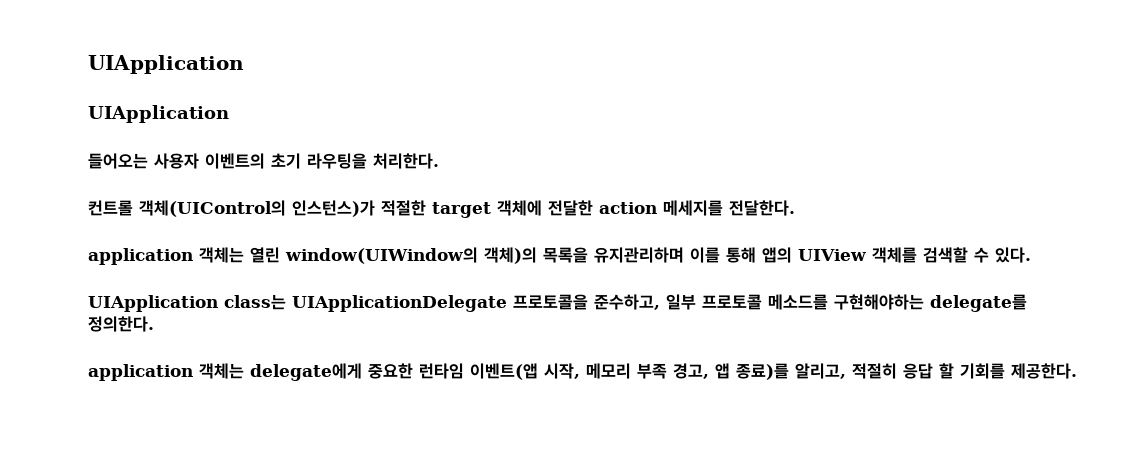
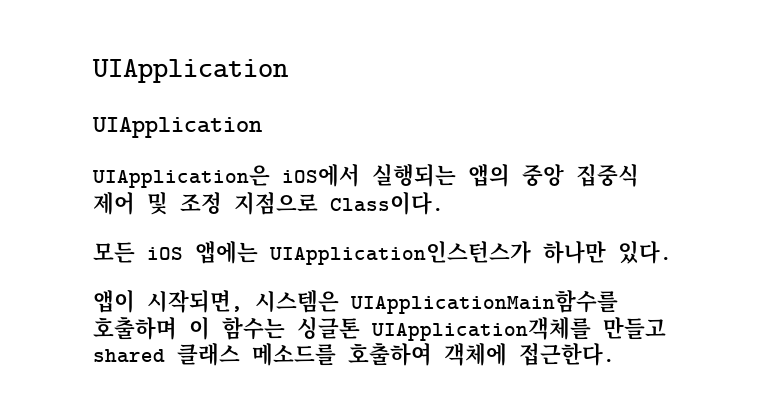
- 들어오는 사용자 이벤트의 초기 라우팅을 처리한다.
- 컨트롤 객체(UIControl의 인스턴스)가 적절한 target 객체에 전달한 action 메세지를 전달한다.
- application 객체는 열린 window(UIWindow의 객체)의 목록을 유지관리하며 이를 통해 앱의 UIView 객체를 검색할 수 있다.
- UIApplication class는 UIApplicationDelegate 프로토콜을 준수하고, 일부 프로토콜 메소드를 구현해야하는 delegate를 정의한다.
- application 객체는 delegate에게 중요한 런타임 이벤트(앱 시작, 메모리 부족 경고, 앱 종료)를 알리고, 적절히 응답 할 기회를 제공한다.
+ UIApplication은 iOS에서 실행되는 앱의 중앙 집중식 제어 및 조정 지점으로 Class이다.
+ 모든 iOS 앱에는 UIApplication인스턴스가 하나만 있다.
+ 앱이 시작되면, 시스템은 UIApplicationMain함수를 호출하며 이 함수는 싱글톤 UIApplication객체를 만들고 shared 클래스 메소드를 호출하여 객체에 접근한다.

